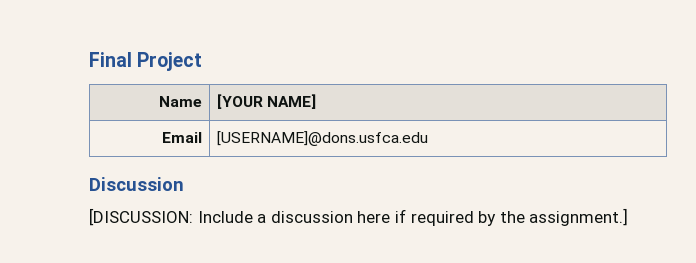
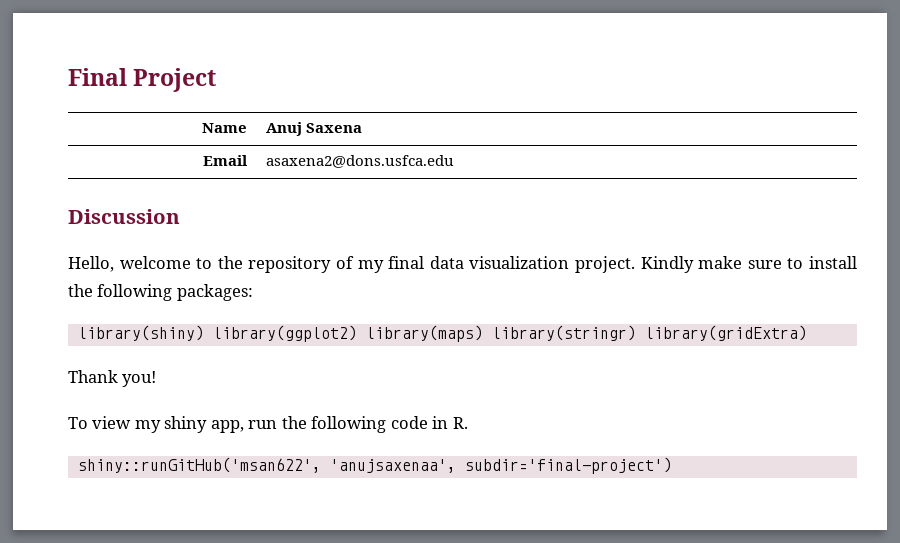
- Name | [YOUR NAME]
+ Name | Anuj Saxena
- Email | [USERNAME]@dons.usfca.edu
+ Email | asaxena2@dons.usfca.edu
- [DISCUSSION: Include a discussion here if required by the assignment.]
+ Hello, welcome to the repository of my final data visualization project. Kindly make sure to install the following packages:
+ library(shiny) library(ggplot2) library(maps) library(stringr) library(gridExtra)
+ Thank you!
+ To view my shiny app, run the following code in R.
+ shiny::runGitHub('msan622', 'anujsaxenaa', subdir='final-project')

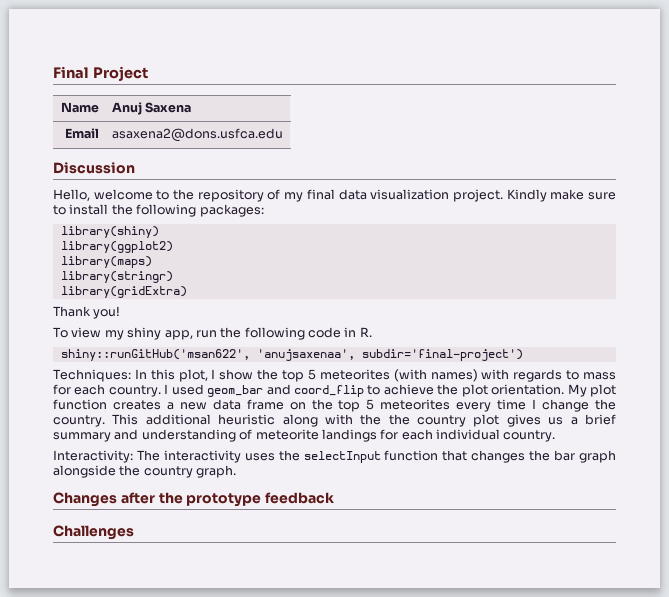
- library(shiny) library(ggplot2) library(maps) library(stringr) library(gridExtra)
+ library(shiny)
+ library(ggplot2)
+ library(maps)
+ library(stringr)
+ library(gridExtra)
+ Techniques: In this plot, I show the top 5 meteorites (with names) with regards to mass for each country. I used geom_bar and coord_flip to achieve the plot orientation. My plot function creates a new data frame on the top 5 meteorites every time I change the country. This additional heuristic along with the the country plot gives us a brief summary and understanding of meteorite landings for each individual country.
+ Interactivity: The interactivity uses the selectInput function that changes the bar graph alongside the country graph.
+ Changes after the prototype feedback
+ Challenges

